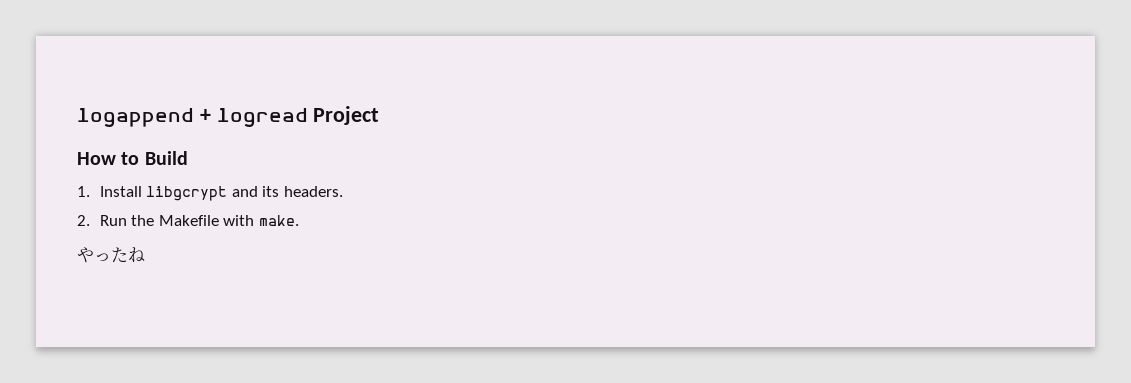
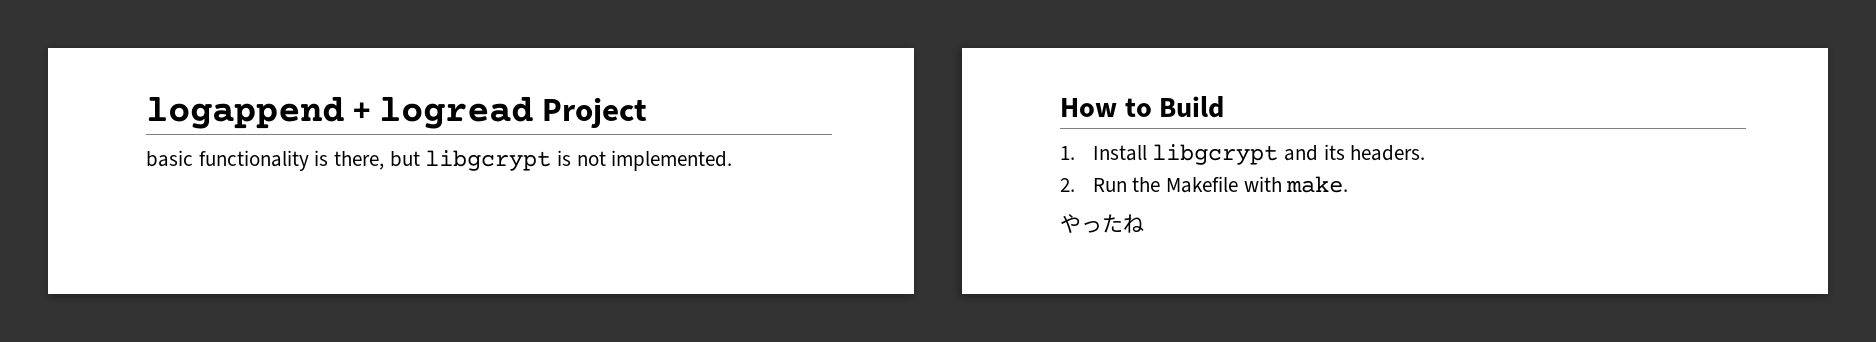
+ basic functionality is there, but libgcrypt is not implemented.

